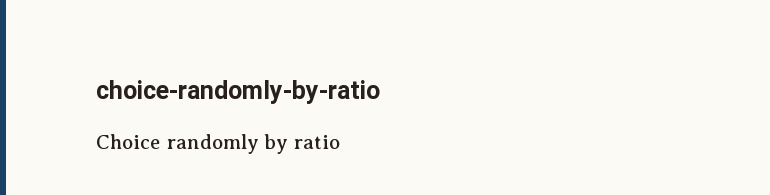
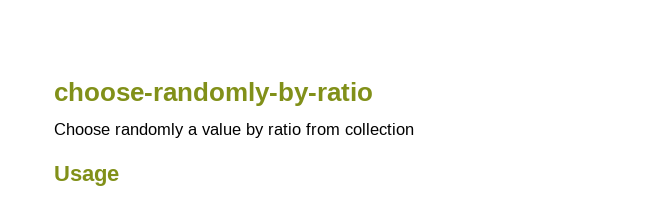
- choice-randomly-by-ratio
- Choice randomly by ratio
+ choose-randomly-by-ratio
+ Choose randomly a value by ratio from collection
+ Usage

